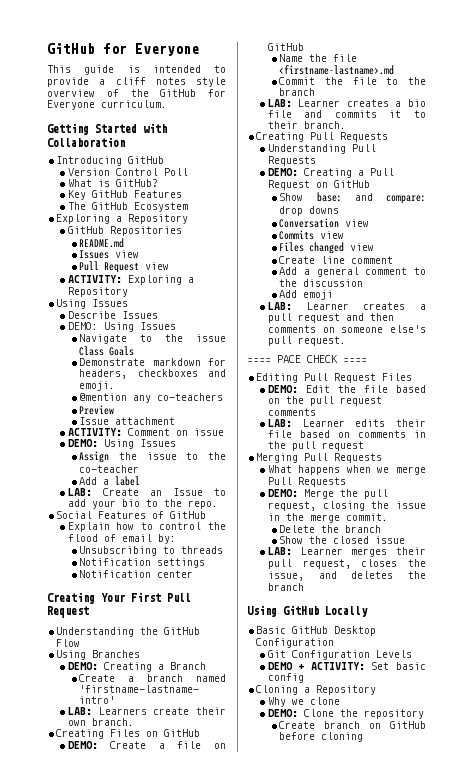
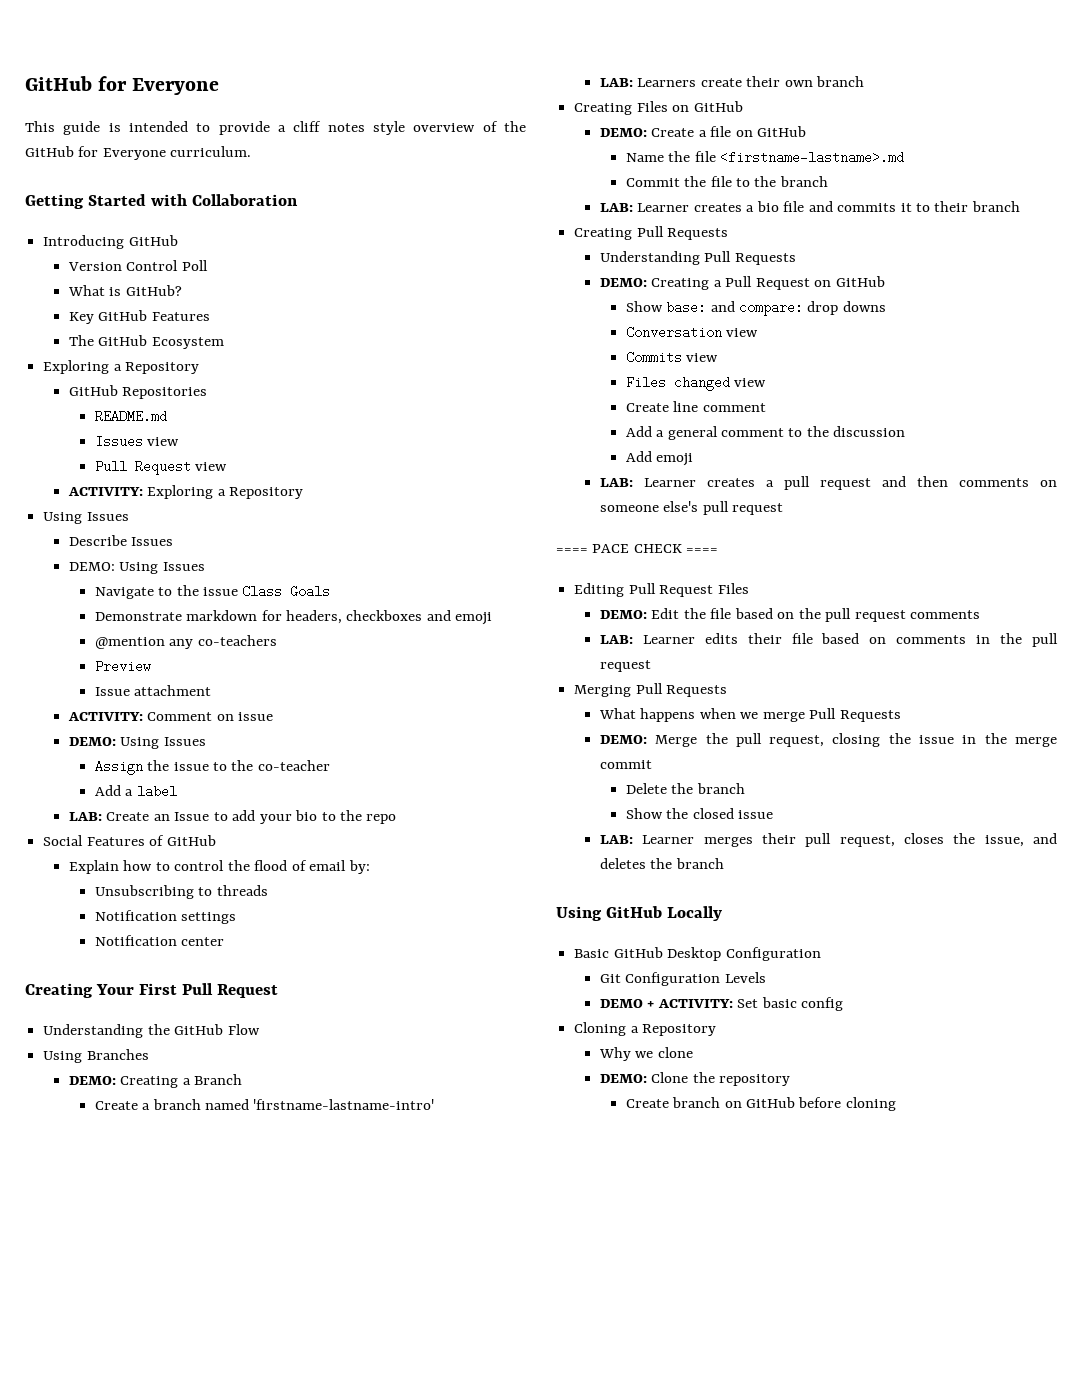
- Demonstrate markdown for headers, checkboxes and emoji.
+ Demonstrate markdown for headers, checkboxes and emoji
- LAB: Create an Issue to add your bio to the repo.
+ LAB: Create an Issue to add your bio to the repo
- LAB: Learners create their own branch.
+ LAB: Learners create their own branch
- LAB: Learner creates a bio file and commits it to their branch.
+ LAB: Learner creates a bio file and commits it to their branch
- LAB: Learner creates a pull request and then comments on someone else's pull request.
+ LAB: Learner creates a pull request and then comments on someone else's pull request
- DEMO: Merge the pull request, closing the issue in the merge commit.
+ DEMO: Merge the pull request, closing the issue in the merge commit

